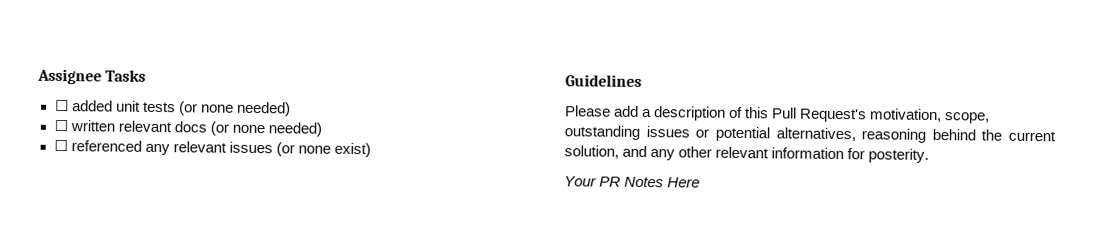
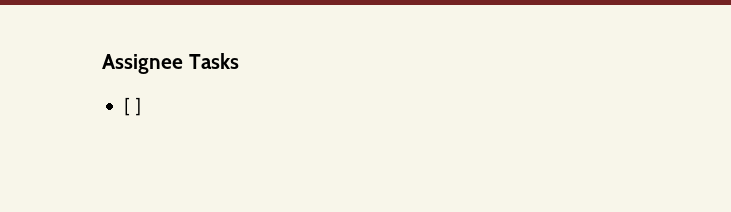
- ☐ added unit tests (or none needed)
- ☐ written relevant docs (or none needed)
- ☐ referenced any relevant issues (or none exist)
- Guidelines
- Please add a description of this Pull Request's motivation, scope, outstanding issues or potential alternatives, reasoning behind the current solution, and any other relevant information for posterity.
- Your PR Notes Here
+ [ ]

